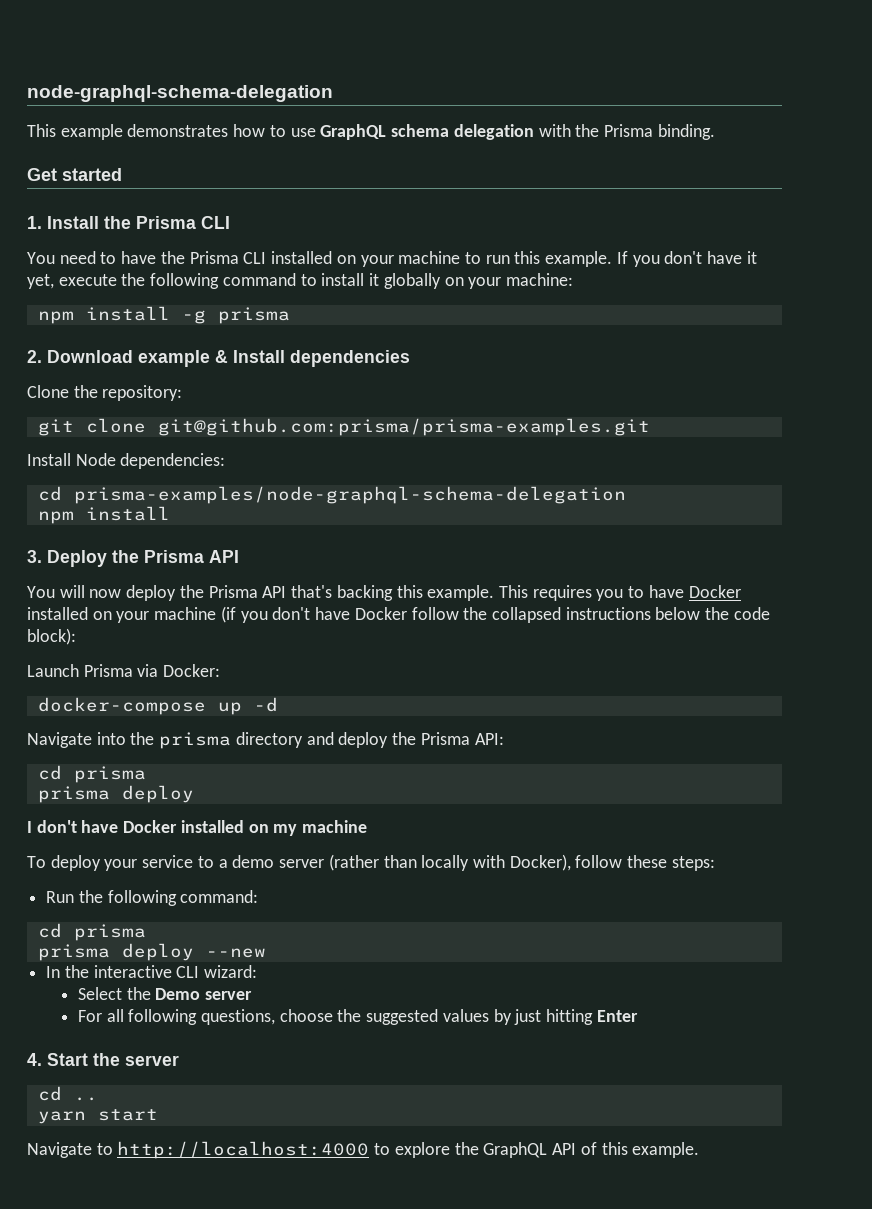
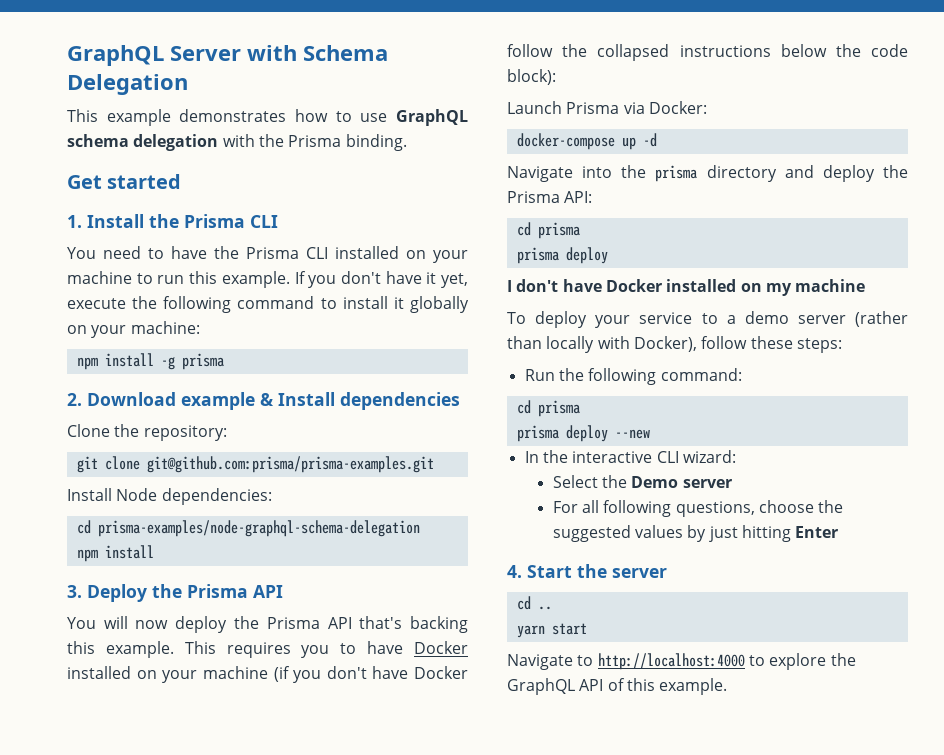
- node-graphql-schema-delegation
+ GraphQL Server with Schema Delegation

